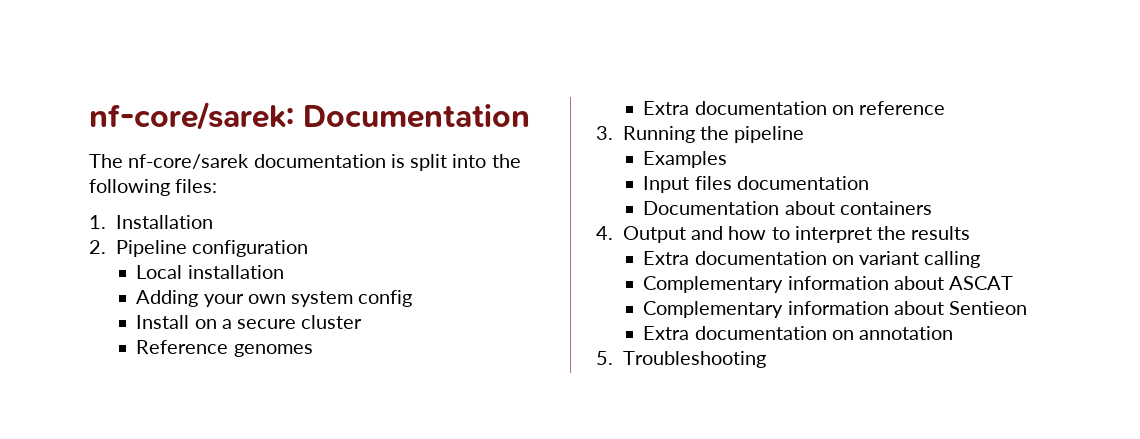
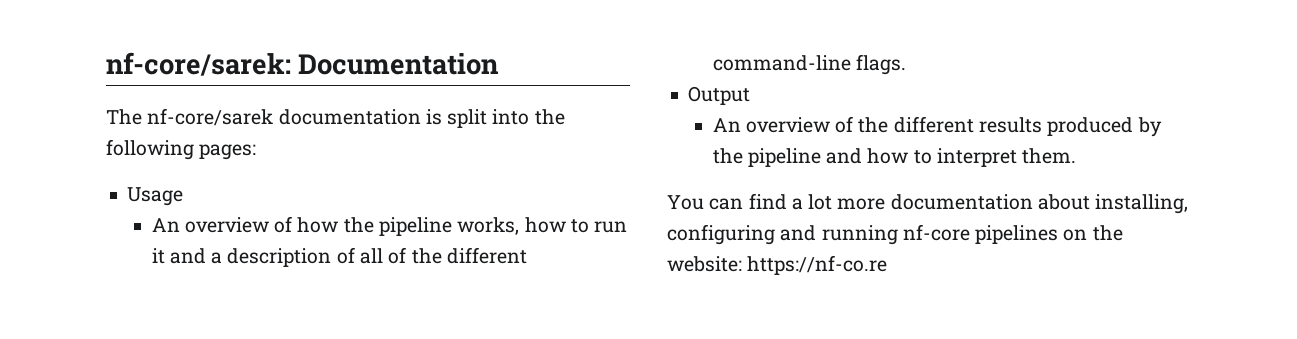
- The nf-core/sarek documentation is split into the following files:
- 1. Installation
- 2. Pipeline configuration
- Local installation
- Adding your own system config
- Install on a secure cluster
- Reference genomes
- Extra documentation on reference
- 3. Running the pipeline
- Examples
- Input files documentation
- Documentation about containers
- 4. Output and how to interpret the results
- Extra documentation on variant calling
- Complementary information about ASCAT
- Complementary information about Sentieon
- Extra documentation on annotation
- 5. Troubleshooting
+ The nf-core/sarek documentation is split into the following pages:
+ Usage
+ An overview of how the pipeline works, how to run it and a description of all of the different command-line flags.
+ Output
+ An overview of the different results produced by the pipeline and how to interpret them.
+ You can find a lot more documentation about installing, configuring and running nf-core pipelines on the website: https://nf-co.re

